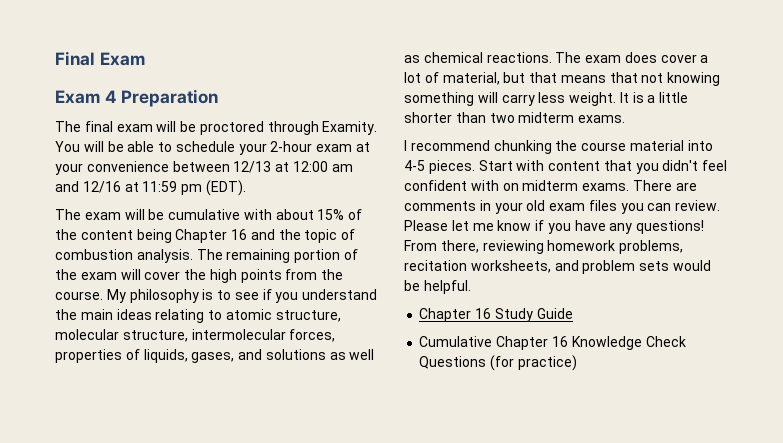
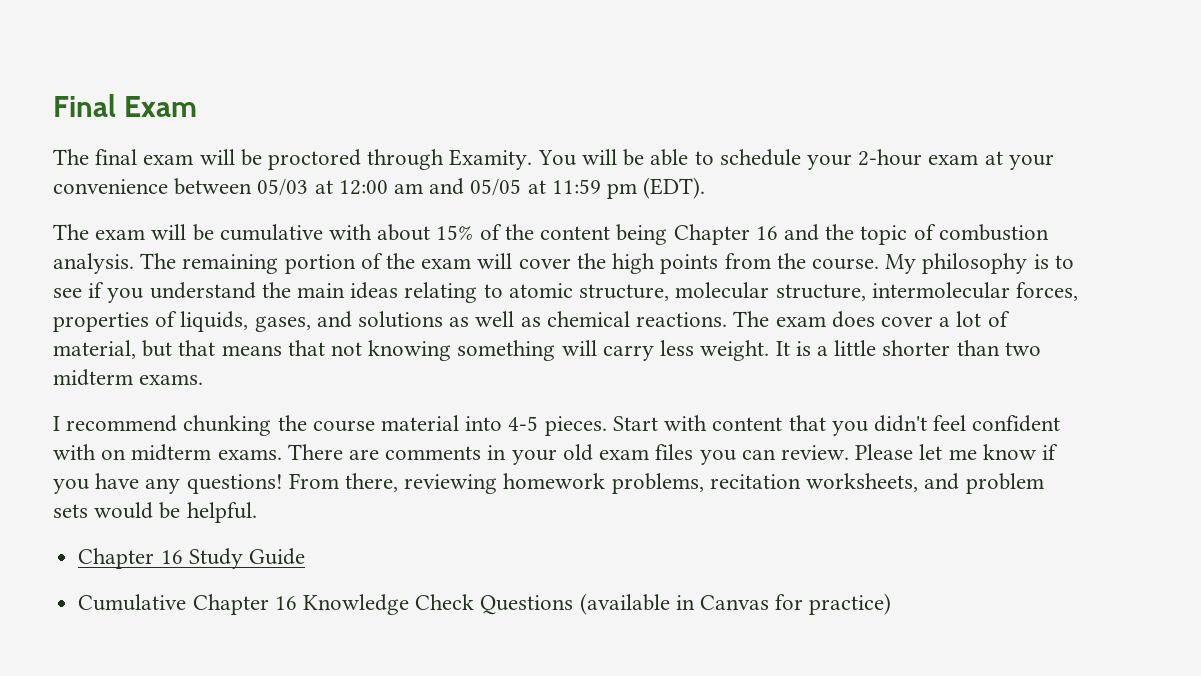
- Exam 4 Preparation
- You will be able to schedule your 2-hour exam at your convenience between 12/13 at 12:00 am and 12/16 at 11:59 pm (EDT).
+ You will be able to schedule your 2-hour exam at your convenience between 05/03 at 12:00 am and 05/05 at 11:59 pm (EDT).
- Cumulative Chapter 16 Knowledge Check Questions (for practice)
+ Cumulative Chapter 16 Knowledge Check Questions (available in Canvas for practice)

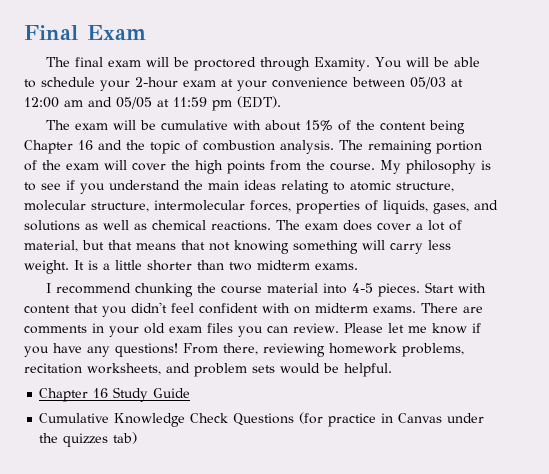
- Cumulative Chapter 16 Knowledge Check Questions (available in Canvas for practice)
+ Cumulative Knowledge Check Questions (for practice in Canvas under the quizzes tab)

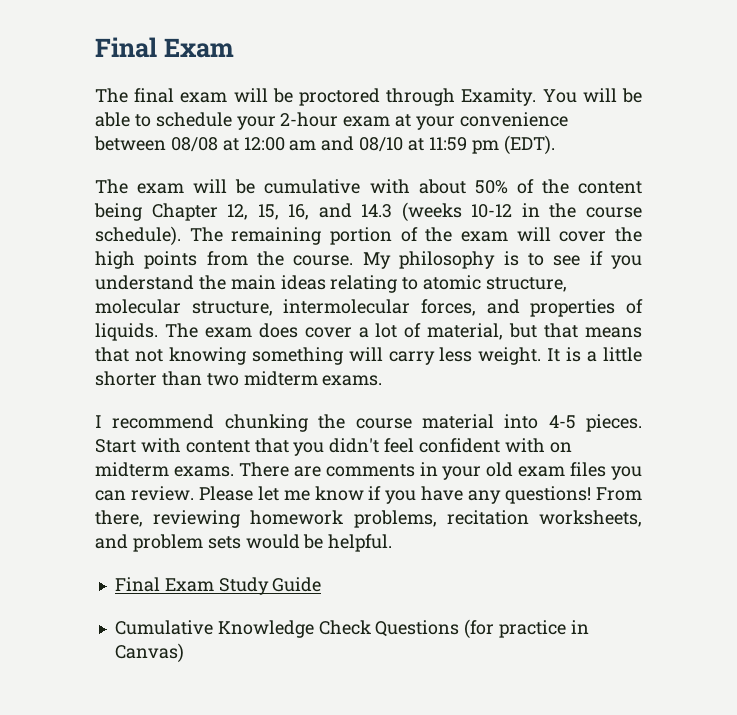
- You will be able to schedule your 2-hour exam at your convenience between 05/03 at 12:00 am and 05/05 at 11:59 pm (EDT).
+ You will be able to schedule your 2-hour exam at your convenience between 08/08 at 12:00 am and 08/10 at 11:59 pm (EDT).
- The exam will be cumulative with about 15% of the content being Chapter 16 and the topic of combustion analysis.
+ The exam will be cumulative with about 50% of the content being Chapter 12, 15, 16, and 14.3 (weeks 10-12 in the course schedule).
- My philosophy is to see if you understand the main ideas relating to atomic structure, molecular structure, intermolecular forces, properties of liquids, gases, and solutions as well as chemical reactions.
+ My philosophy is to see if you understand the main ideas relating to atomic structure, molecular structure, intermolecular forces, and properties of liquids.
- Chapter 16 Study Guide
+ Final Exam Study Guide
- Cumulative Knowledge Check Questions (for practice in Canvas under the quizzes tab)
+ Cumulative Knowledge Check Questions (for practice in Canvas)

